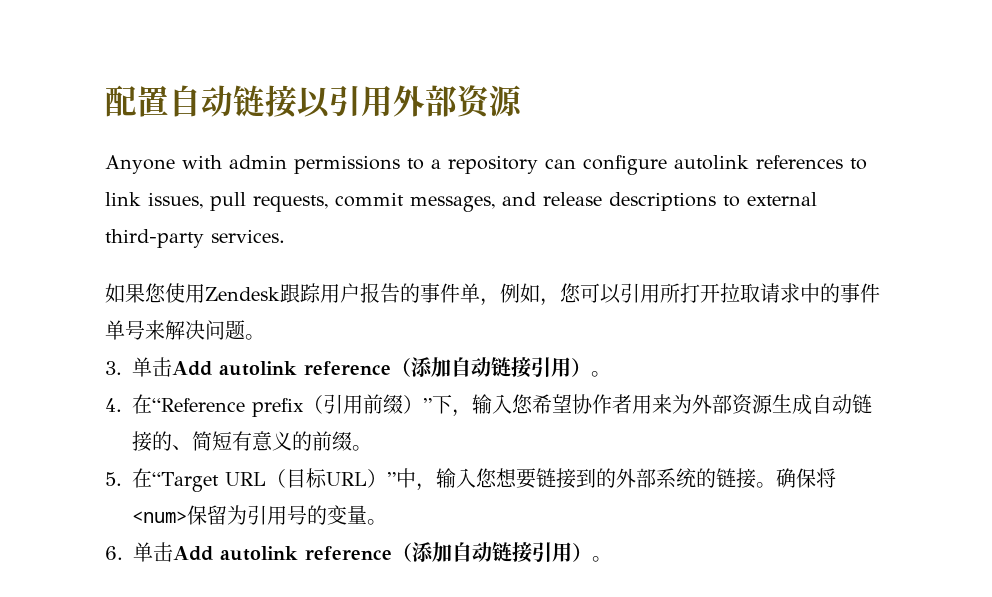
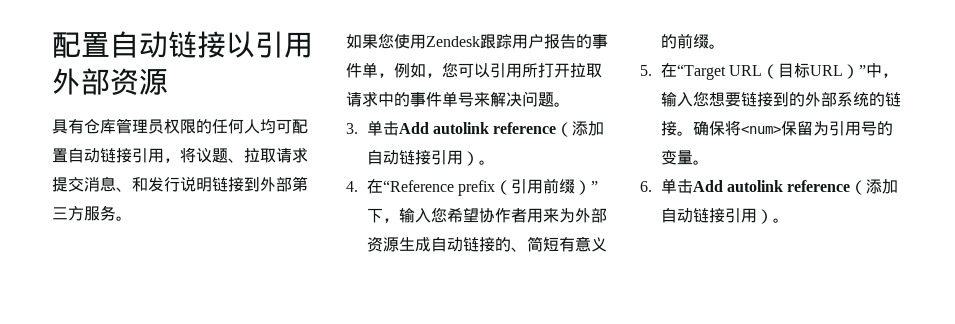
- Anyone with admin permissions to a repository can configure autolink references to link issues, pull requests, commit messages, and release descriptions to external third-party services.
+ 具有仓库管理员权限的任何人均可配置自动链接引用，将议题、拉取请求提交消息、和发行说明链接到外部第三方服务。

